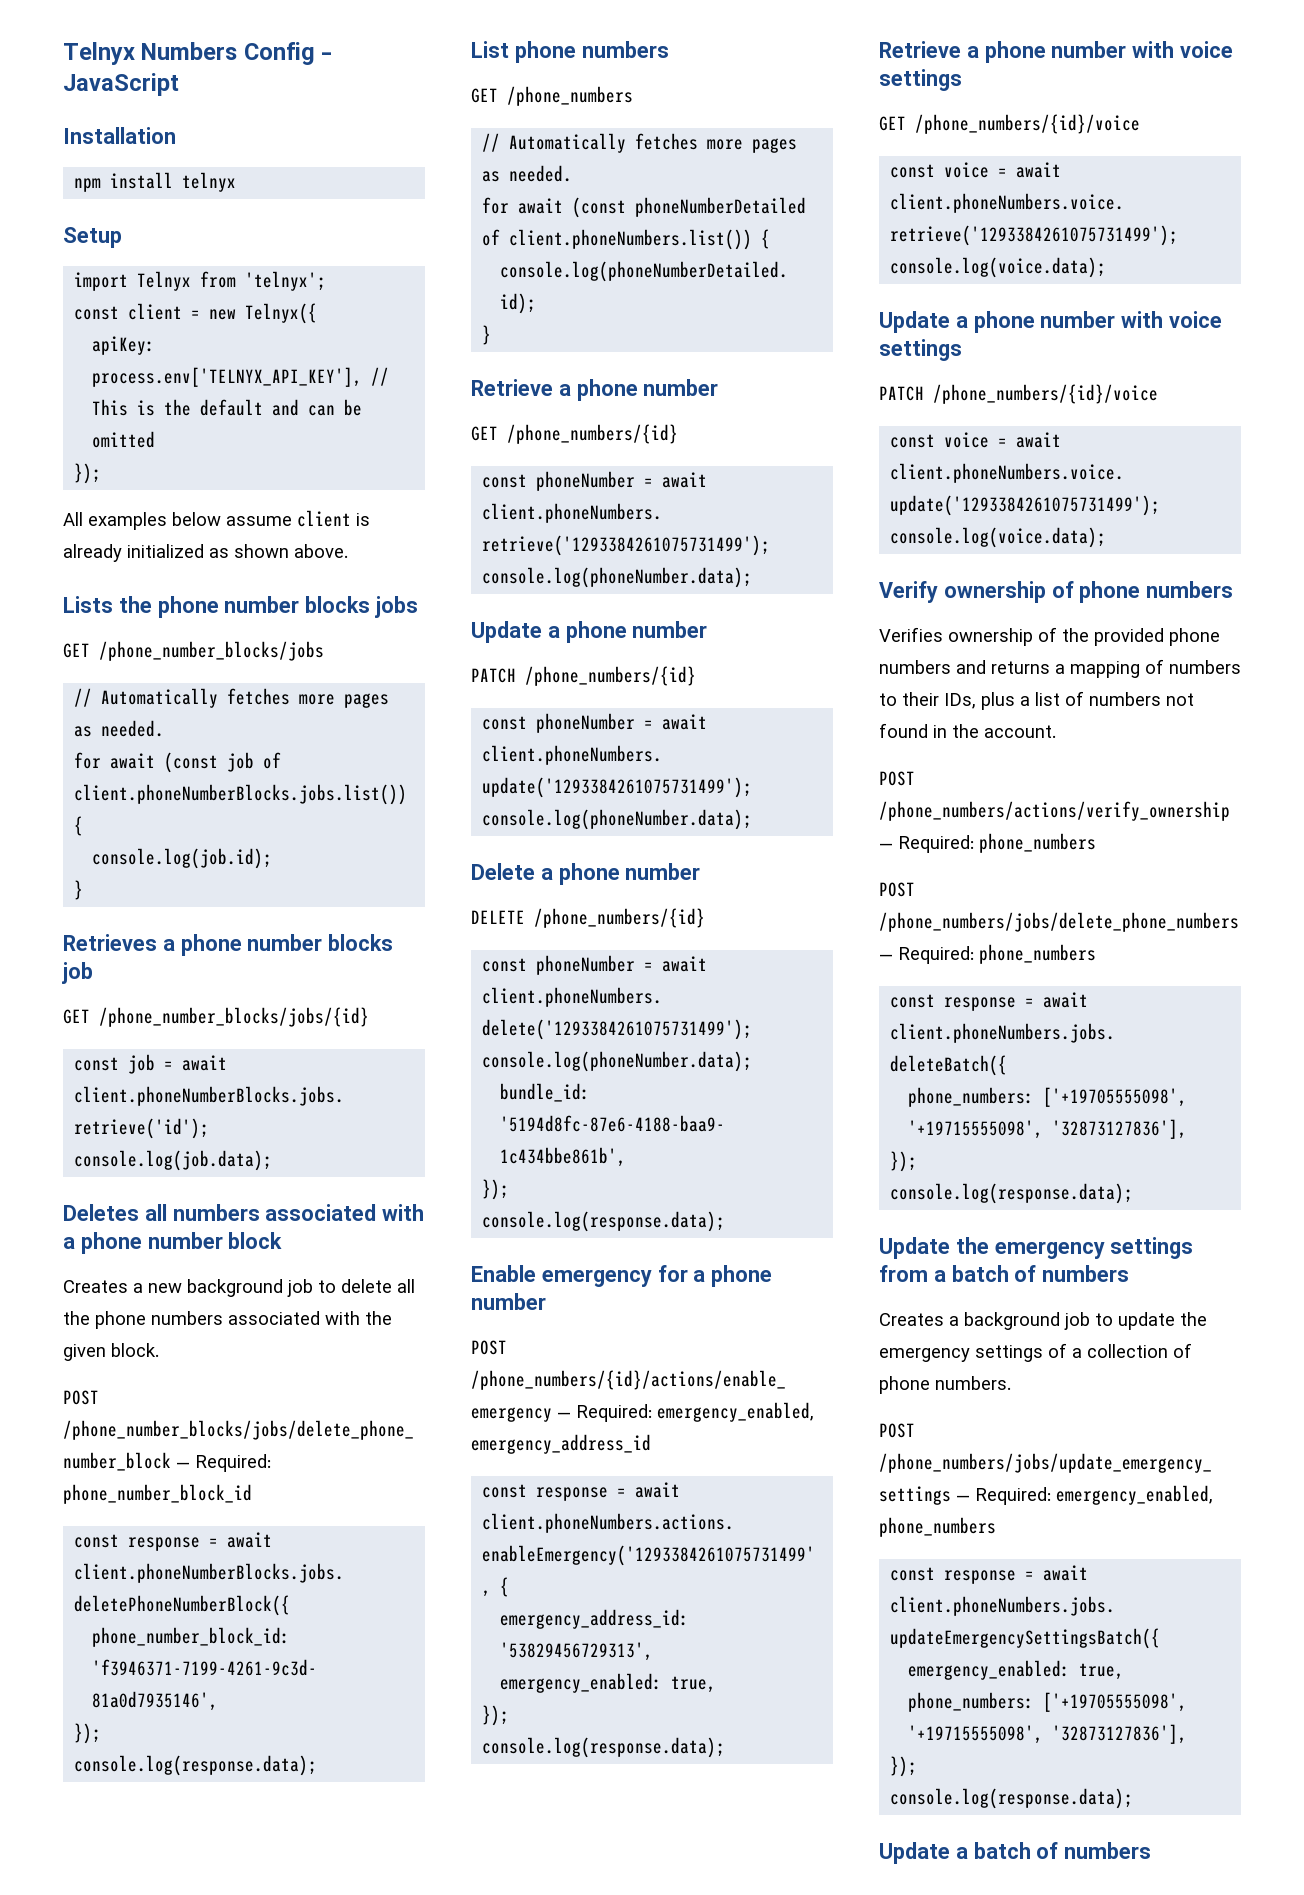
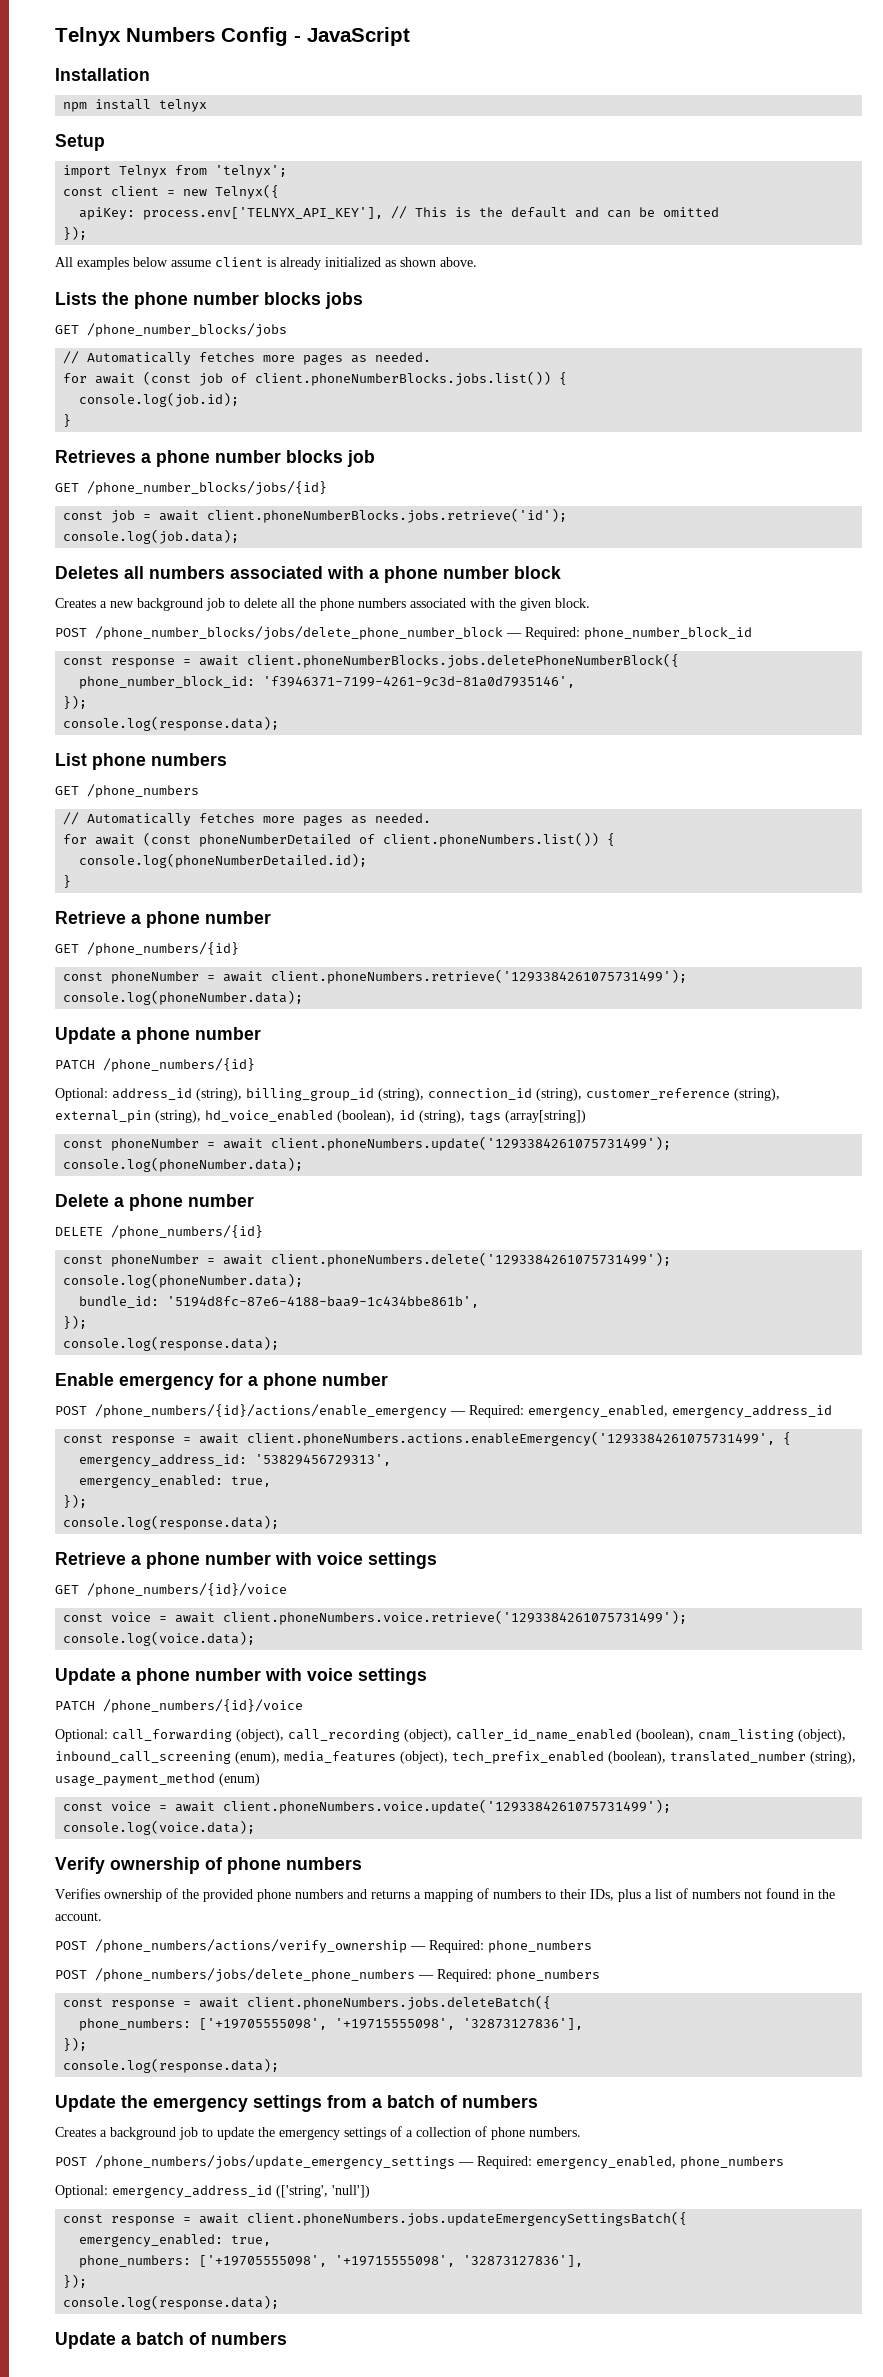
+ Optional: address_id (string), billing_group_id (string), connection_id (string), customer_reference (string), external_pin (string), hd_voice_enabled (boolean), id (string), tags (array[string])
+ Optional: call_forwarding (object), call_recording (object), caller_id_name_enabled (boolean), cnam_listing (object), inbound_call_screening (enum), media_features (object), tech_prefix_enabled (boolean), translated_number (string), usage_payment_method (enum)
+ Optional: emergency_address_id (['string', 'null'])

